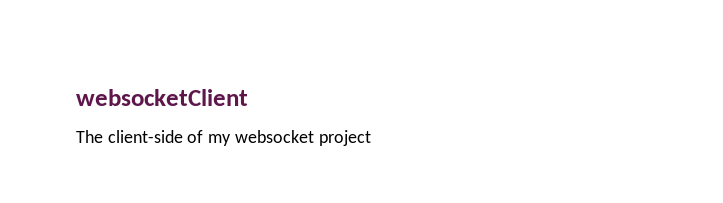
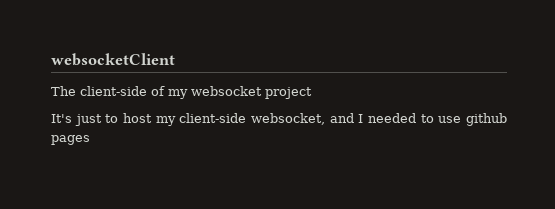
+ It's just to host my client-side websocket, and I needed to use github pages

